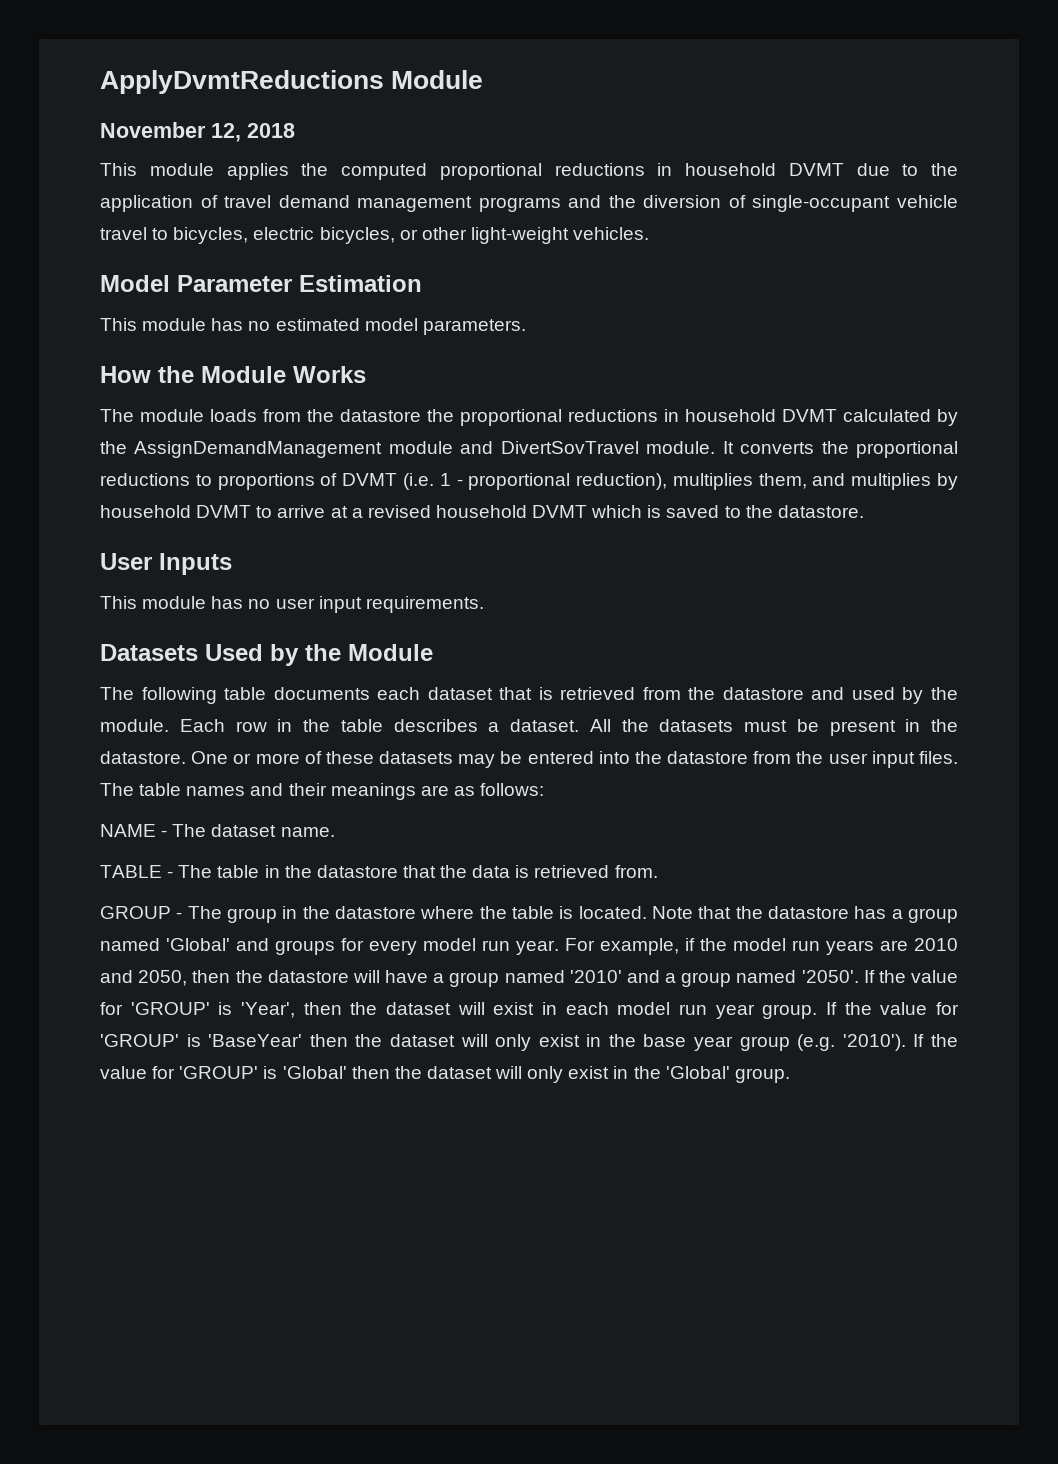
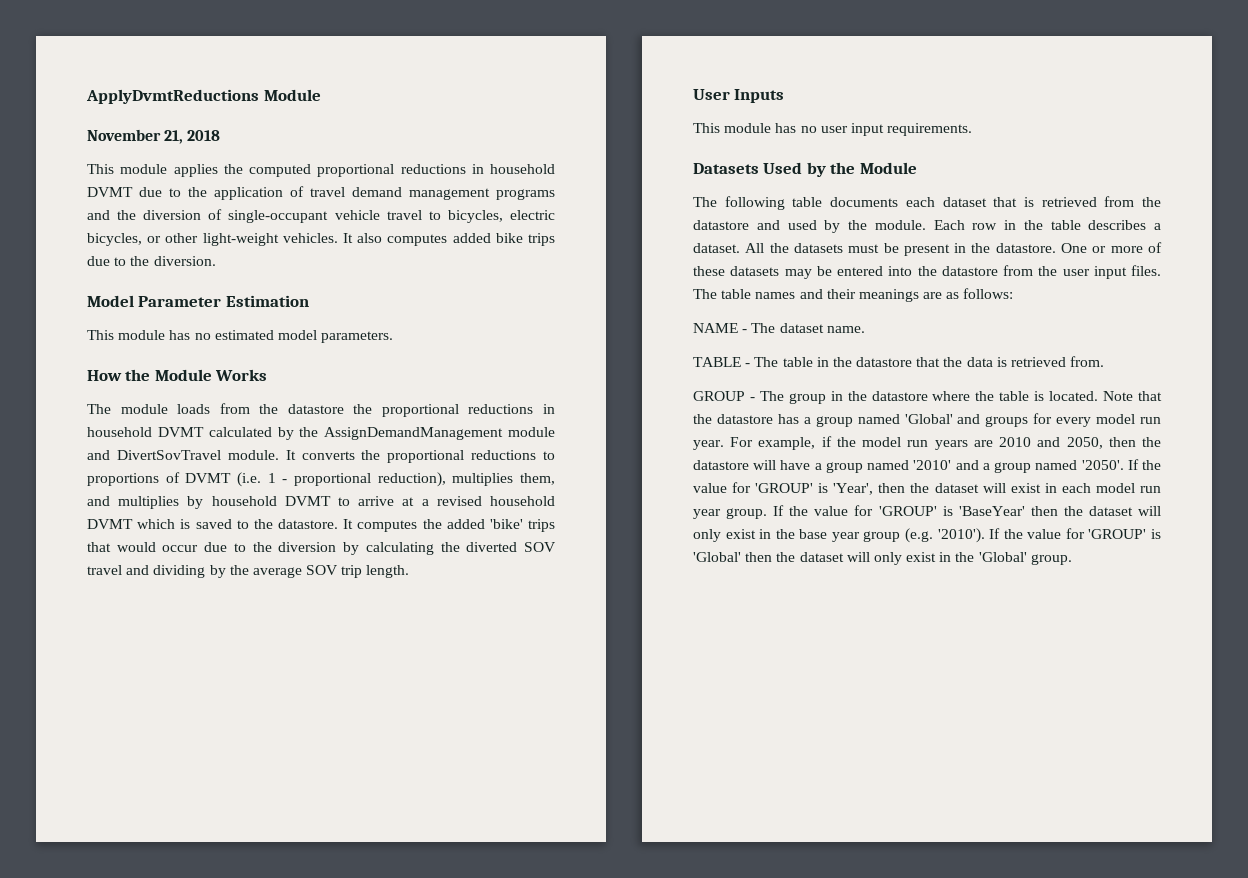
- November 12, 2018
+ November 21, 2018
+ It also computes added bike trips due to the diversion.
+ It computes the added 'bike' trips that would occur due to the diversion by calculating the diverted SOV travel and dividing by the average SOV trip length.

